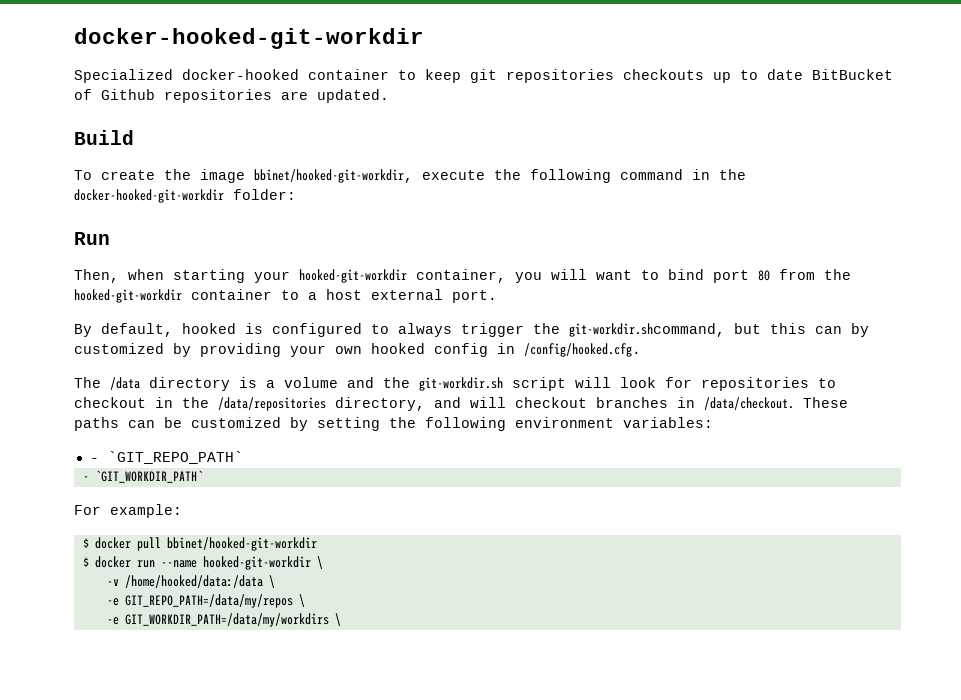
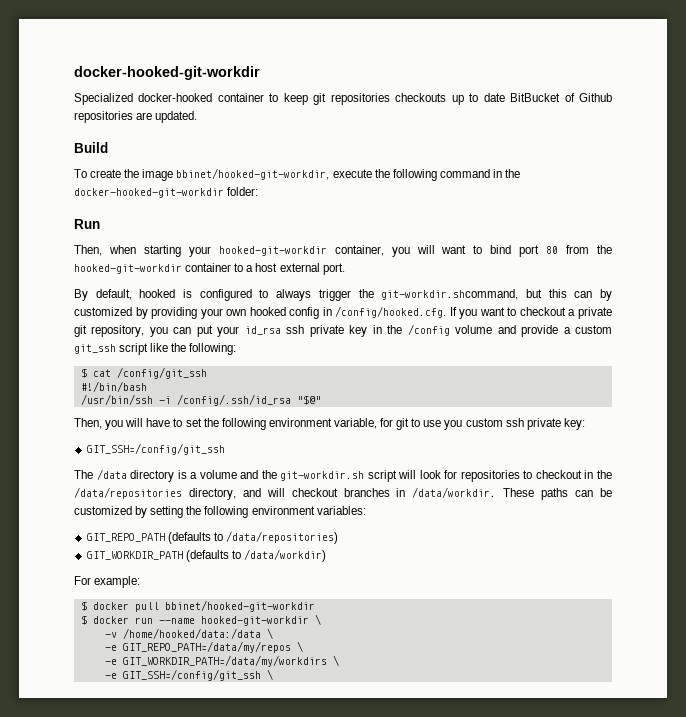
- By default, hooked is configured to always trigger the git-workdir.shcommand, but this can by customized by providing your own hooked config in /config/hooked.cfg.
+ By default, hooked is configured to always trigger the git-workdir.shcommand, but this can by customized by providing your own hooked config in /config/hooked.cfg. If you want to checkout a private git repository, you can put your id_rsa ssh private key in the /config volume and provide a custom git_ssh script like the following:
+ $ cat /config/git_ssh
+ #!/bin/bash
+ /usr/bin/ssh -i /config/.ssh/id_rsa "$@"
+ Then, you will have to set the following environment variable, for git to use you custom ssh private key:
+ GIT_SSH=/config/git_ssh
- The /data directory is a volume and the git-workdir.sh script will look for repositories to checkout in the /data/repositories directory, and will checkout branches in /data/checkout.
+ The /data directory is a volume and the git-workdir.sh script will look for repositories to checkout in the /data/repositories directory, and will checkout branches in /data/workdir.
- - `GIT_REPO_PATH`
- - `GIT_WORKDIR_PATH`
+ GIT_REPO_PATH (defaults to /data/repositories)
+ GIT_WORKDIR_PATH (defaults to /data/workdir)
+ -e GIT_SSH=/config/git_ssh \

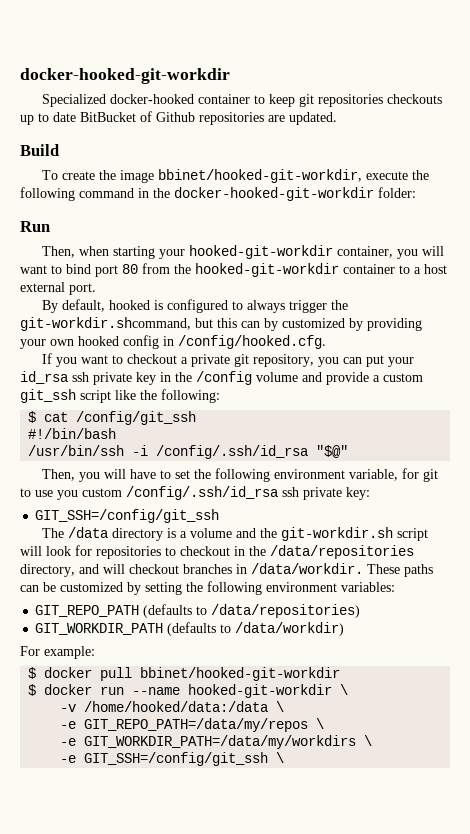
- By default, hooked is configured to always trigger the git-workdir.shcommand, but this can by customized by providing your own hooked config in /config/hooked.cfg. If you want to checkout a private git repository, you can put your id_rsa ssh private key in the /config volume and provide a custom git_ssh script like the following:
+ By default, hooked is configured to always trigger the git-workdir.shcommand, but this can by customized by providing your own hooked config in /config/hooked.cfg.
+ If you want to checkout a private git repository, you can put your id_rsa ssh private key in the /config volume and provide a custom git_ssh script like the following:
- Then, you will have to set the following environment variable, for git to use you custom ssh private key:
+ Then, you will have to set the following environment variable, for git to use you custom /config/.ssh/id_rsa ssh private key:

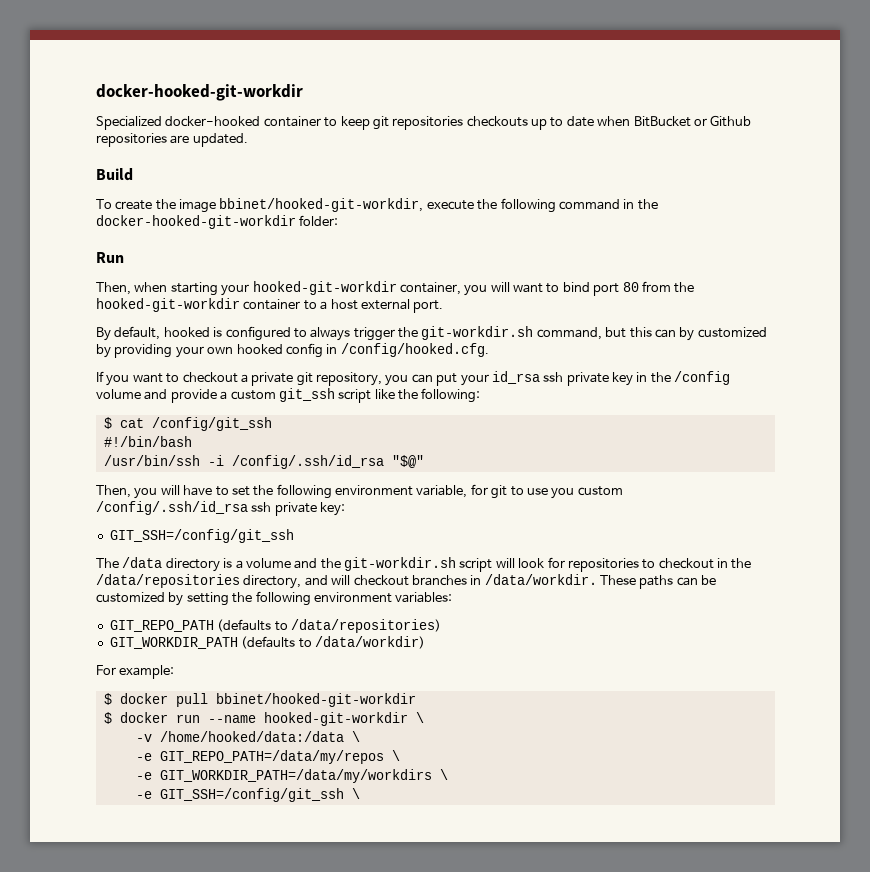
- Specialized docker-hooked container to keep git repositories checkouts up to date BitBucket of Github repositories are updated.
+ Specialized docker-hooked container to keep git repositories checkouts up to date when BitBucket or Github repositories are updated.
- By default, hooked is configured to always trigger the git-workdir.shcommand, but this can by customized by providing your own hooked config in /config/hooked.cfg.
+ By default, hooked is configured to always trigger the git-workdir.sh command, but this can by customized by providing your own hooked config in /config/hooked.cfg.

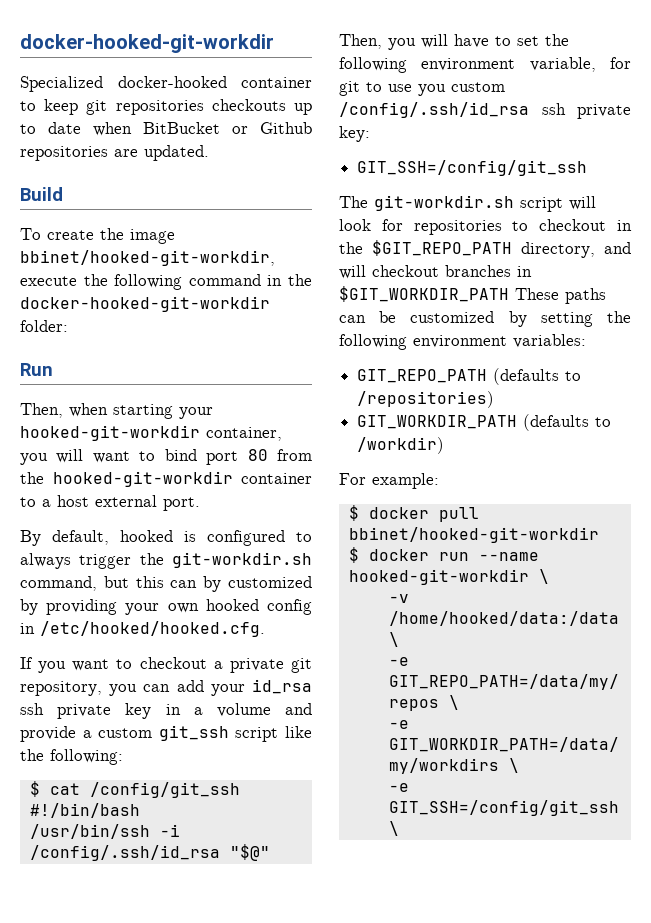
- By default, hooked is configured to always trigger the git-workdir.sh command, but this can by customized by providing your own hooked config in /config/hooked.cfg.
+ By default, hooked is configured to always trigger the git-workdir.sh command, but this can by customized by providing your own hooked config in /etc/hooked/hooked.cfg.
- If you want to checkout a private git repository, you can put your id_rsa ssh private key in the /config volume and provide a custom git_ssh script like the following:
+ If you want to checkout a private git repository, you can add your id_rsa ssh private key in a volume and provide a custom git_ssh script like the following:
- The /data directory is a volume and the git-workdir.sh script will look for repositories to checkout in the /data/repositories directory, and will checkout branches in /data/workdir. These paths can be customized by setting the following environment variables:
+ The git-workdir.sh script will look for repositories to checkout in the $GIT_REPO_PATH directory, and will checkout branches in $GIT_WORKDIR_PATH These paths can be customized by setting the following environment variables:
- GIT_REPO_PATH (defaults to /data/repositories)
+ GIT_REPO_PATH (defaults to /repositories)
- GIT_WORKDIR_PATH (defaults to /data/workdir)
+ GIT_WORKDIR_PATH (defaults to /workdir)

